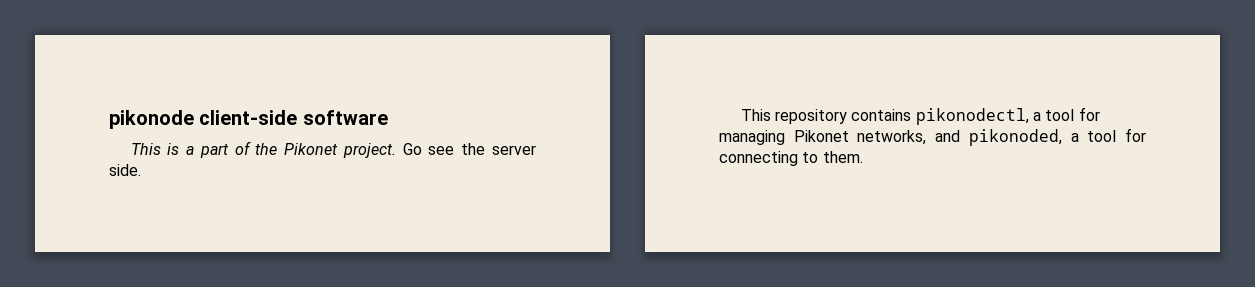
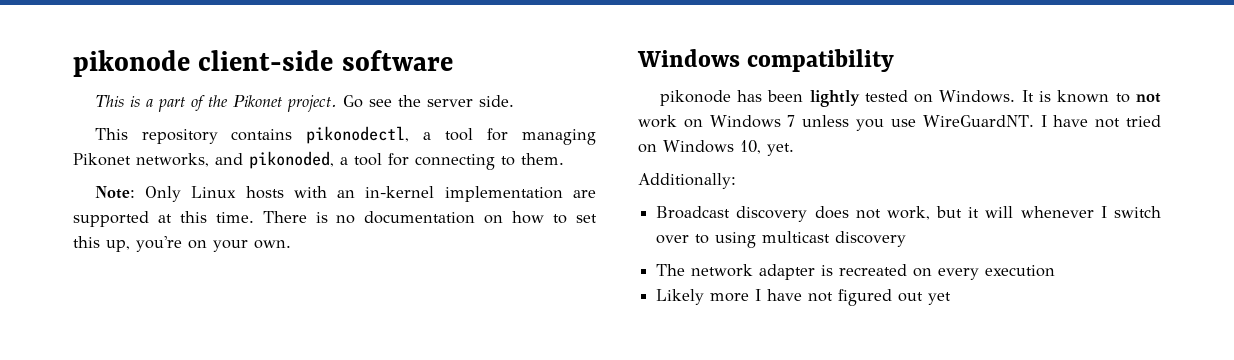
+ Note: Only Linux hosts with an in-kernel implementation are supported at this time. There is no documentation on how to set this up, you're on your own.
+ Windows compatibility
+ pikonode has been lightly tested on Windows. It is known to not work on Windows 7 unless you use WireGuardNT. I have not tried on Windows 10, yet.
+ Additionally:
+ Broadcast discovery does not work, but it will whenever I switch over to using multicast discovery
+ The network adapter is recreated on every execution
+ Likely more I have not figured out yet

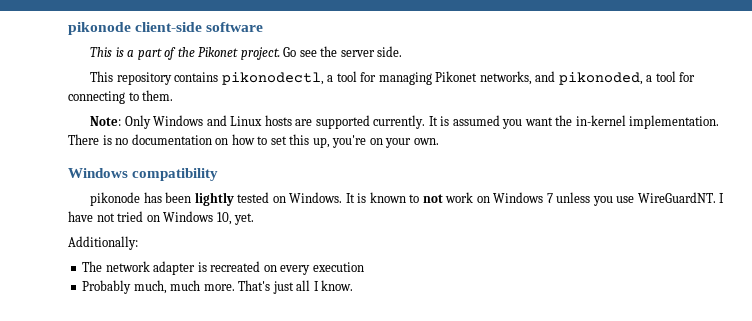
- Note: Only Linux hosts with an in-kernel implementation are supported at this time.
+ Note: Only Windows and Linux hosts are supported currently. It is assumed you want the in-kernel implementation.
- Broadcast discovery does not work, but it will whenever I switch over to using multicast discovery
- Likely more I have not figured out yet
+ Probably much, much more. That's just all I know.

